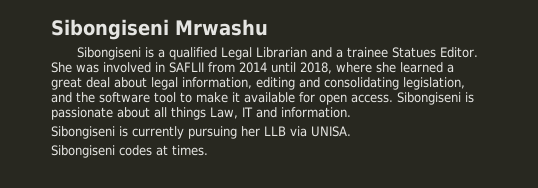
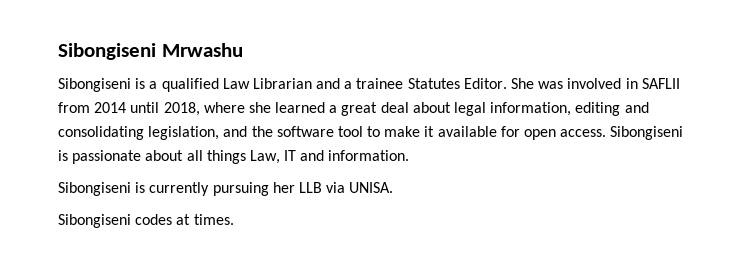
- Sibongiseni is a qualified Legal Librarian and a trainee Statues Editor.
+ Sibongiseni is a qualified Law Librarian and a trainee Statutes Editor.

